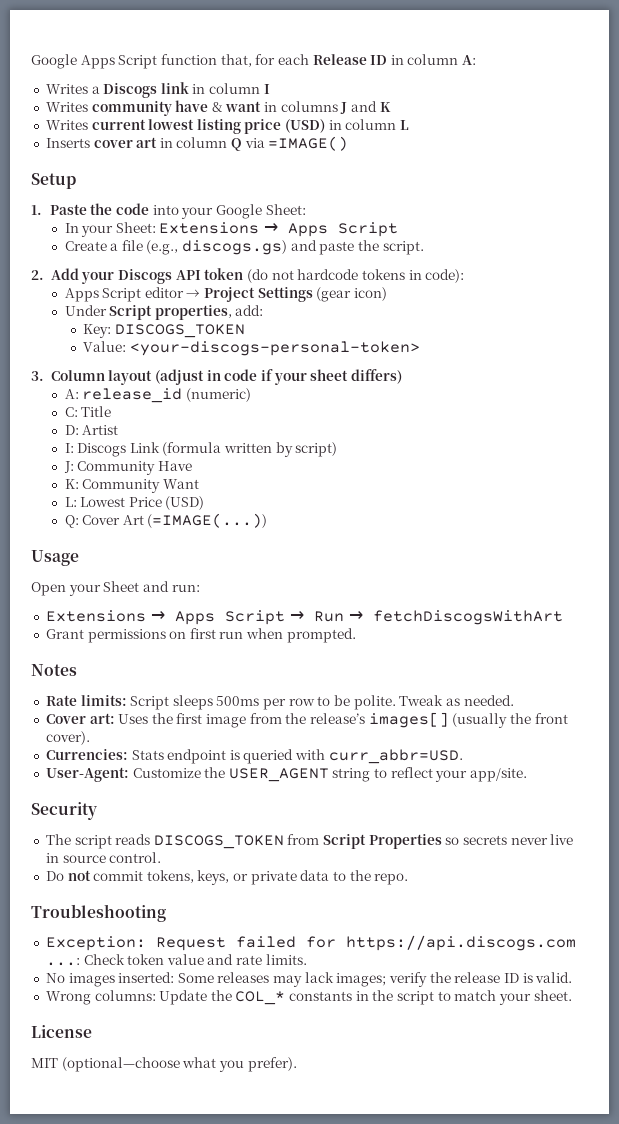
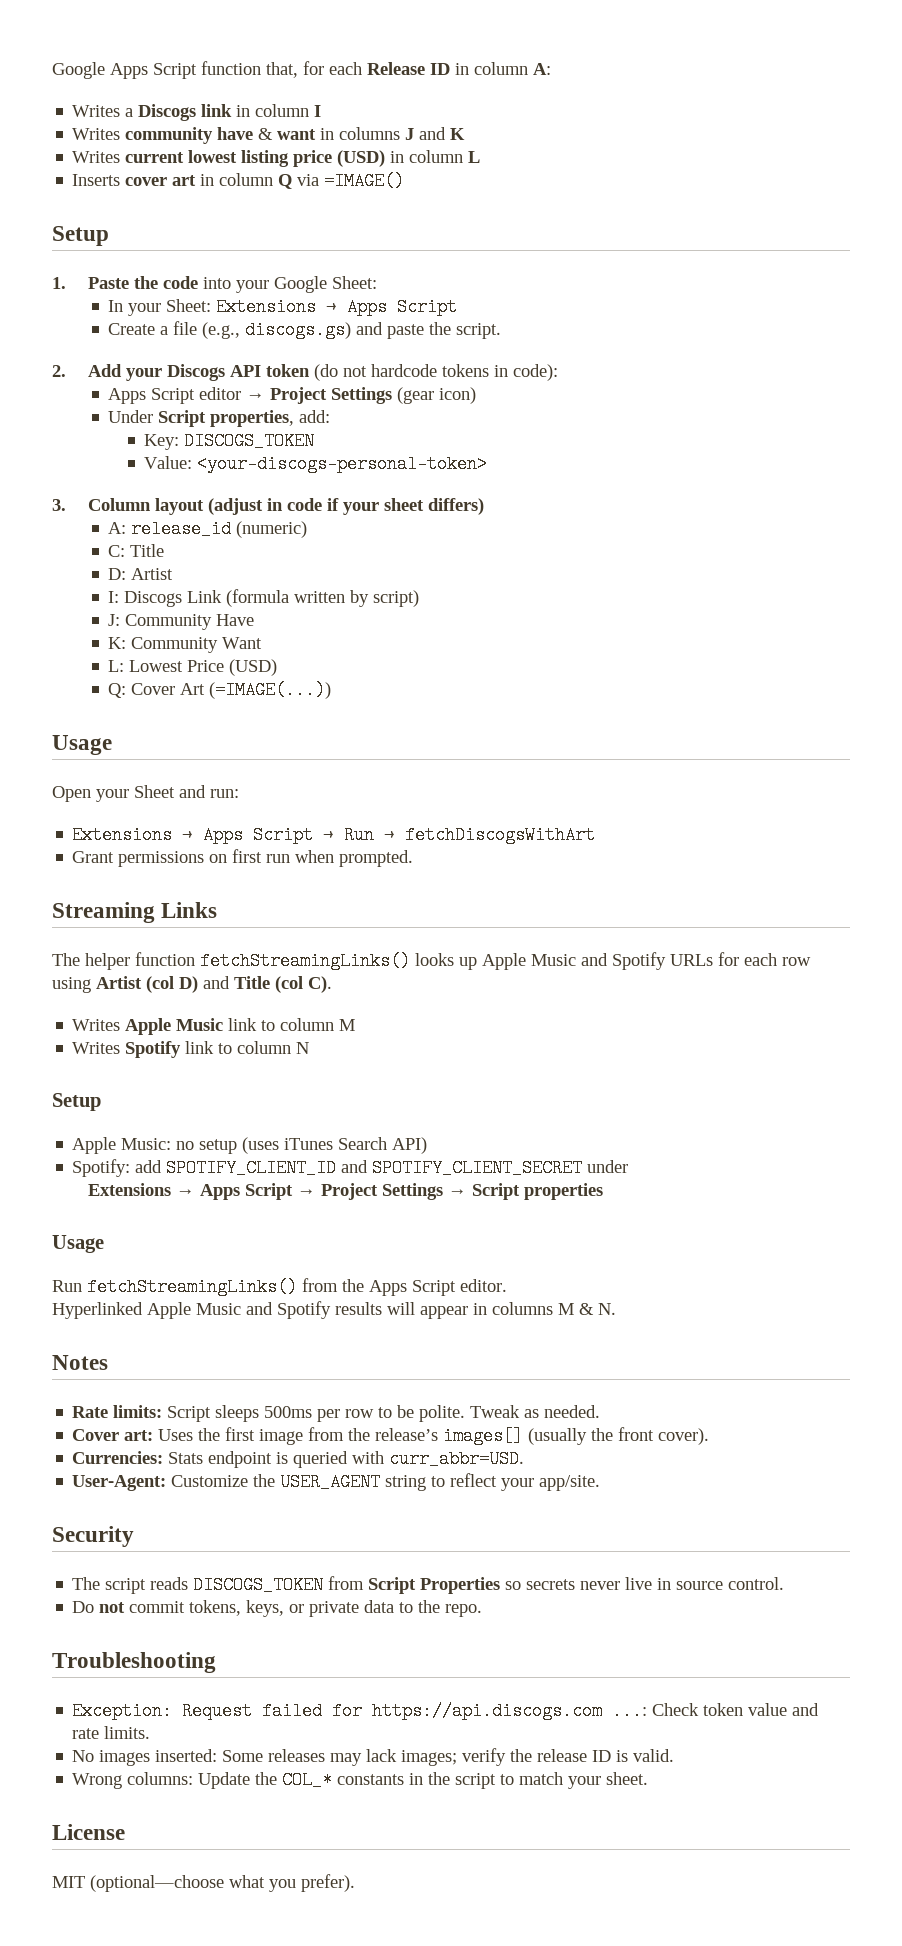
+ Streaming Links
+ The helper function fetchStreamingLinks() looks up Apple Music and Spotify URLs for each row using Artist (col D) and Title (col C).
+ Writes Apple Music link to column M
+ Writes Spotify link to column N
+ Setup
+ Apple Music: no setup (uses iTunes Search API)
+ Spotify: add SPOTIFY_CLIENT_ID and SPOTIFY_CLIENT_SECRET under
+ Extensions → Apps Script → Project Settings → Script properties
+ Usage
+ Run fetchStreamingLinks() from the Apps Script editor.
+ Hyperlinked Apple Music and Spotify results will appear in columns M & N.

